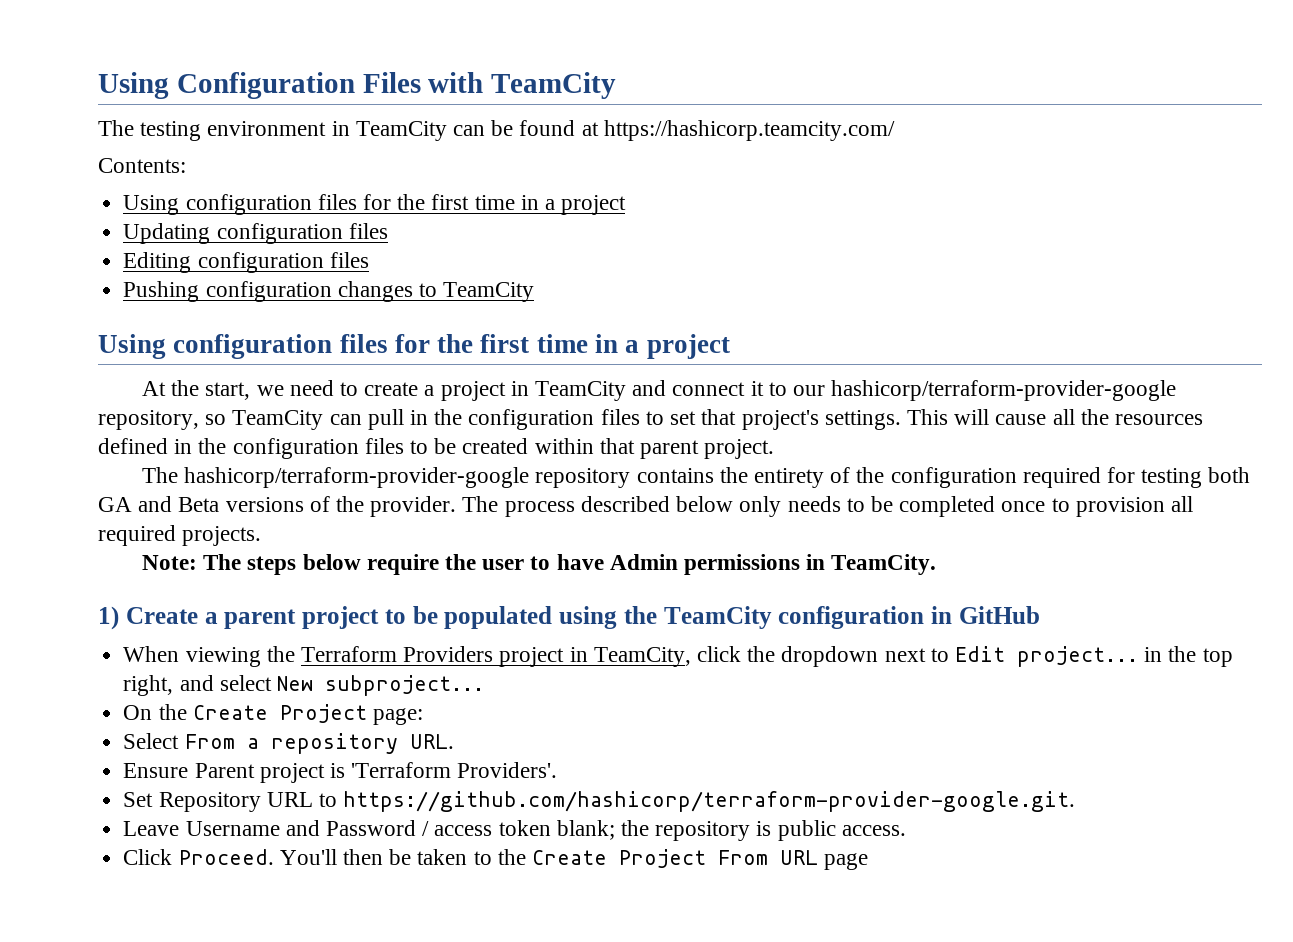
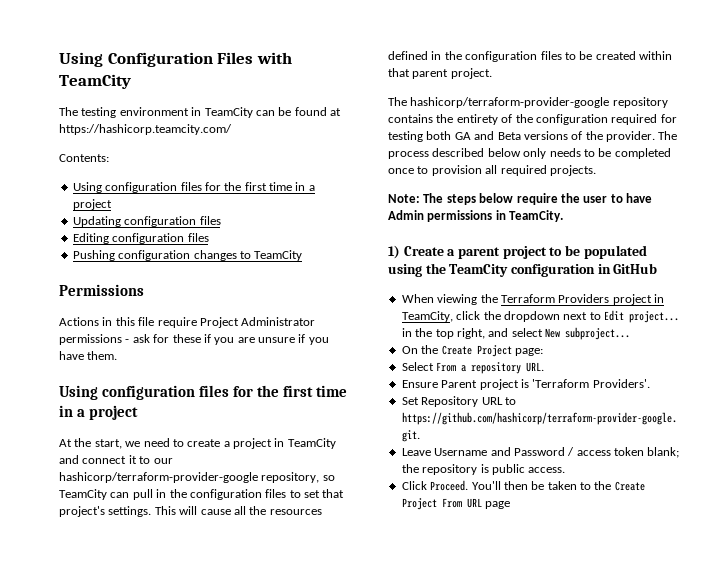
+ Permissions
+ Actions in this file require Project Administrator permissions - ask for these if you are unsure if you have them.

